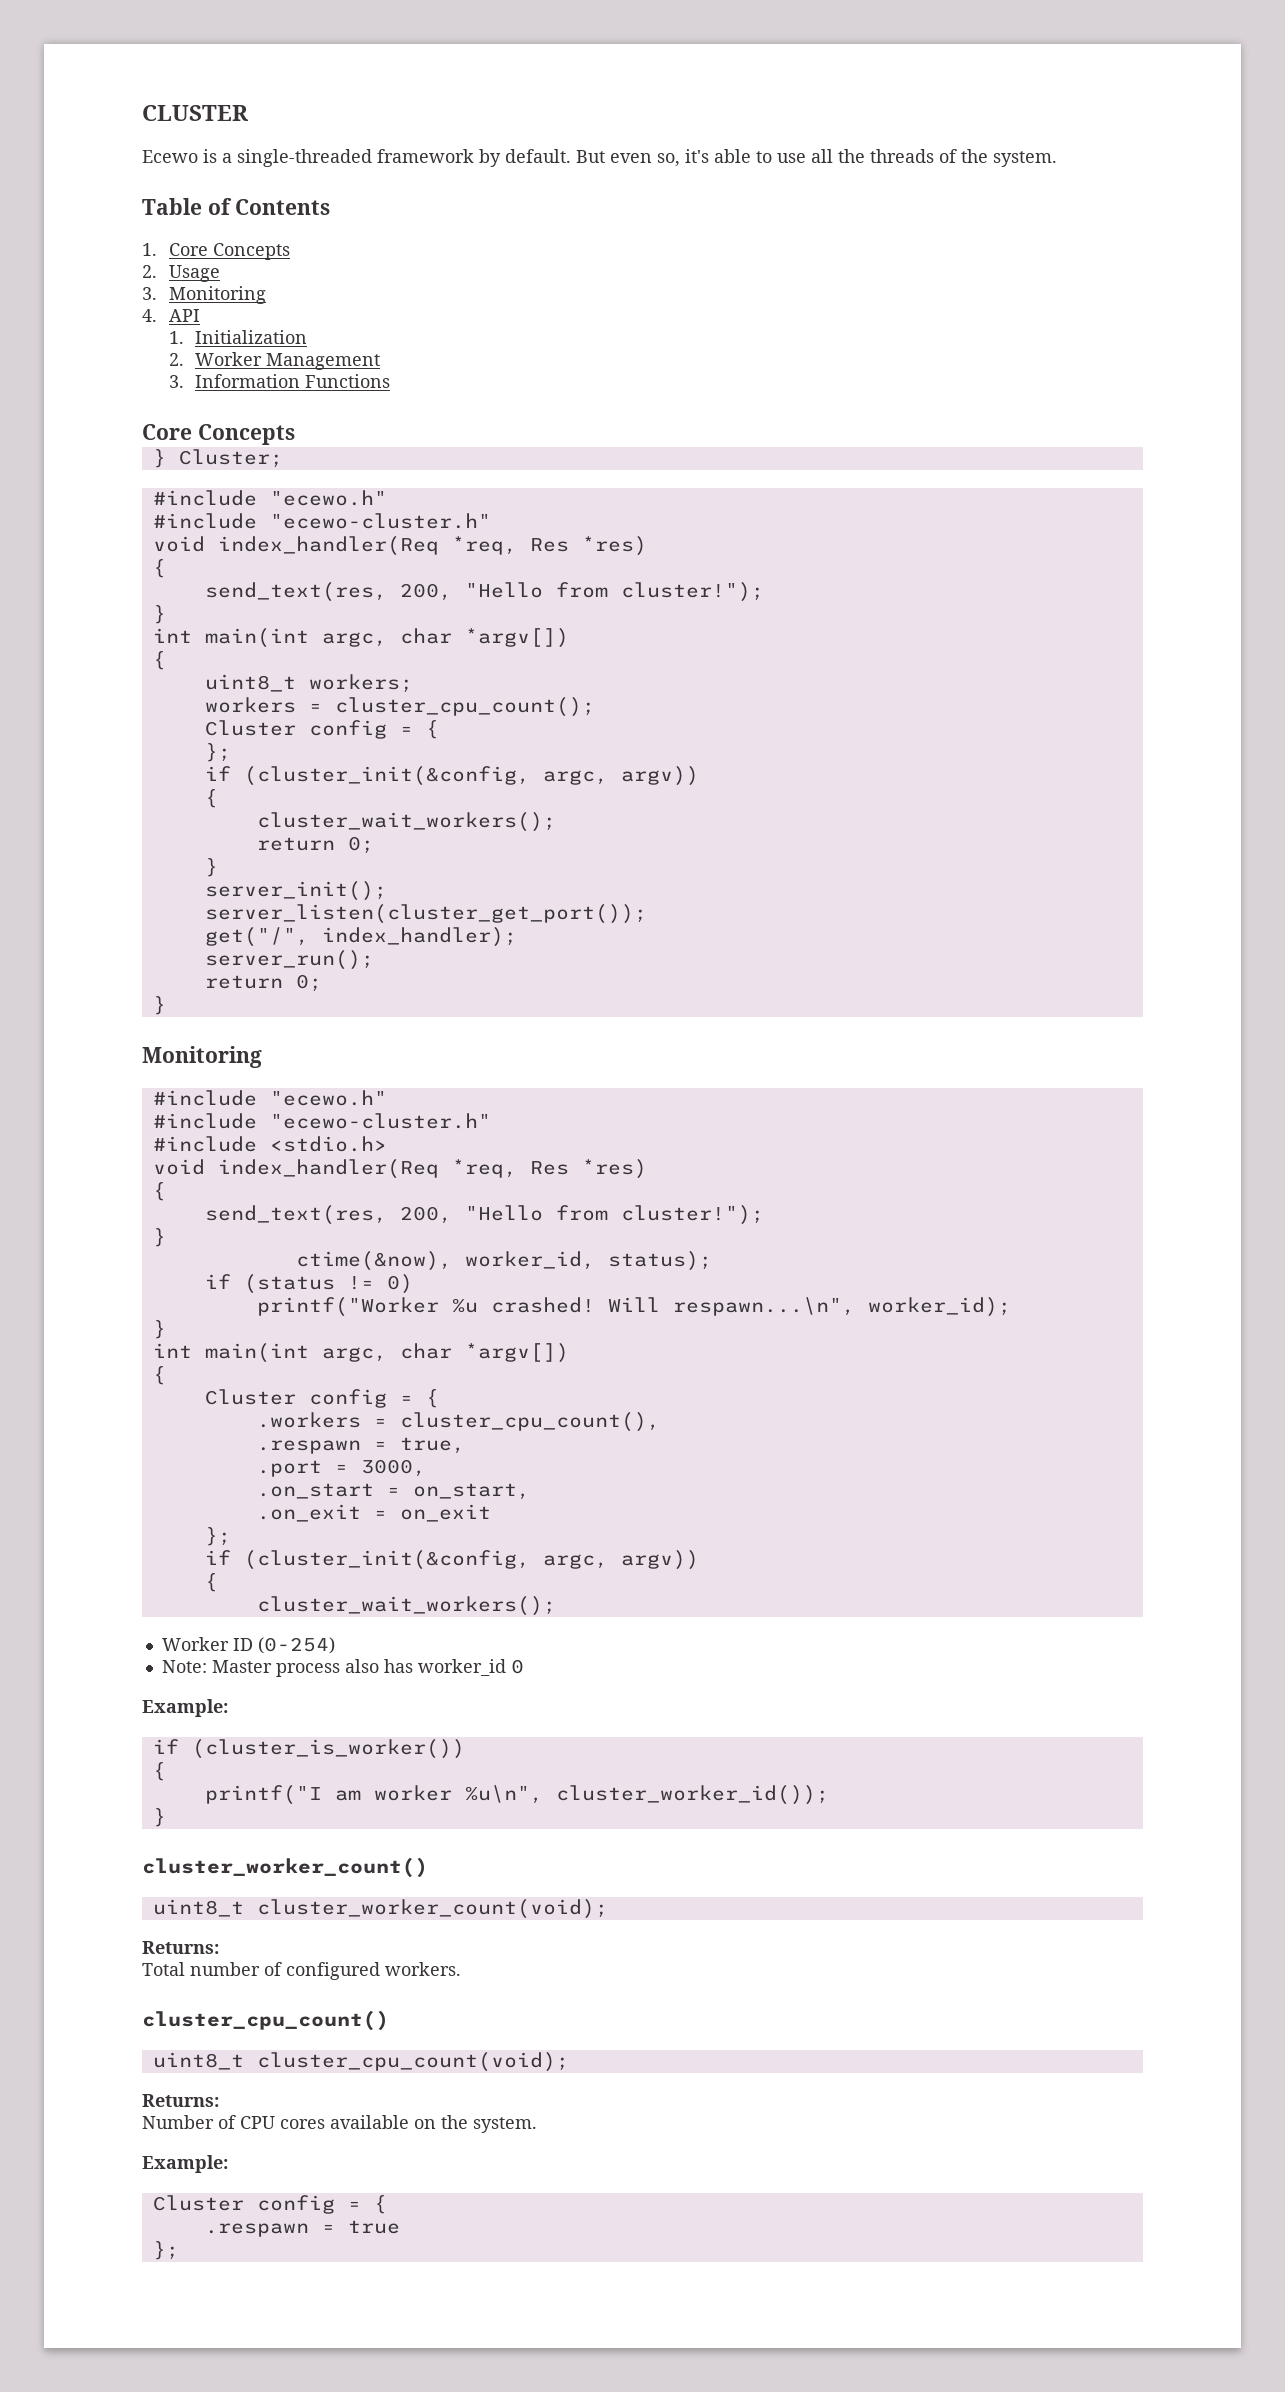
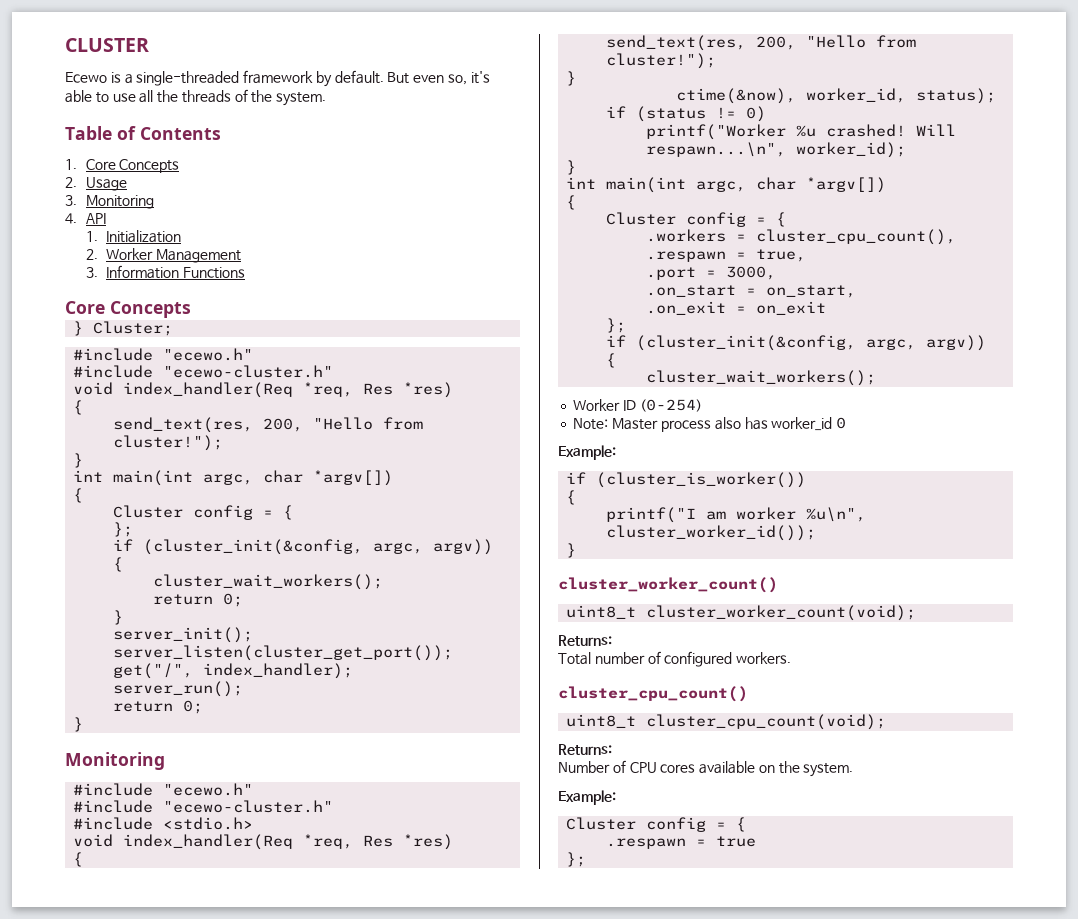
- uint8_t workers;
- workers = cluster_cpu_count();

